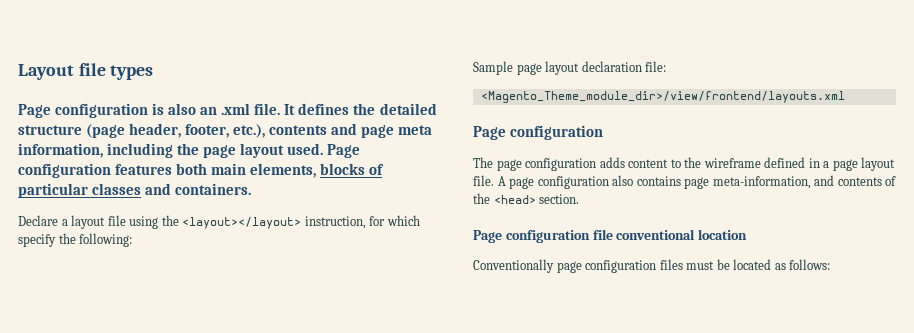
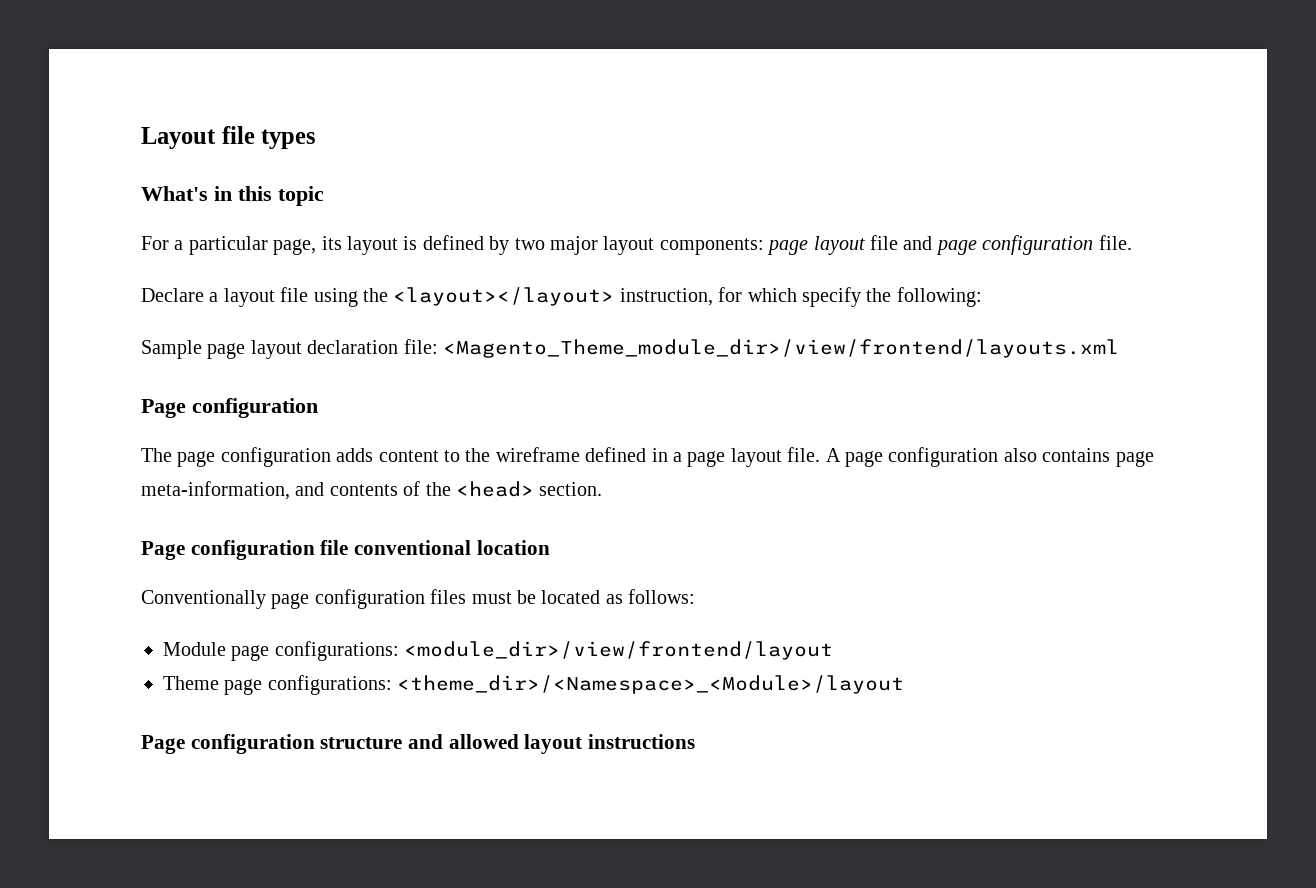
- Page configuration is also an .xml file. It defines the detailed structure (page header, footer, etc.), contents and page meta information, including the page layout used. Page configuration features both main elements, blocks of particular classes and containers.
+ What's in this topic
+ For a particular page, its layout is defined by two major layout components: page layout file and page configuration file.
- Sample page layout declaration file:
- <Magento_Theme_module_dir>/view/frontend/layouts.xml
+ Sample page layout declaration file: <Magento_Theme_module_dir>/view/frontend/layouts.xml
+ Module page configurations: <module_dir>/view/frontend/layout
+ Theme page configurations: <theme_dir>/<Namespace>_<Module>/layout
+ Page configuration structure and allowed layout instructions

